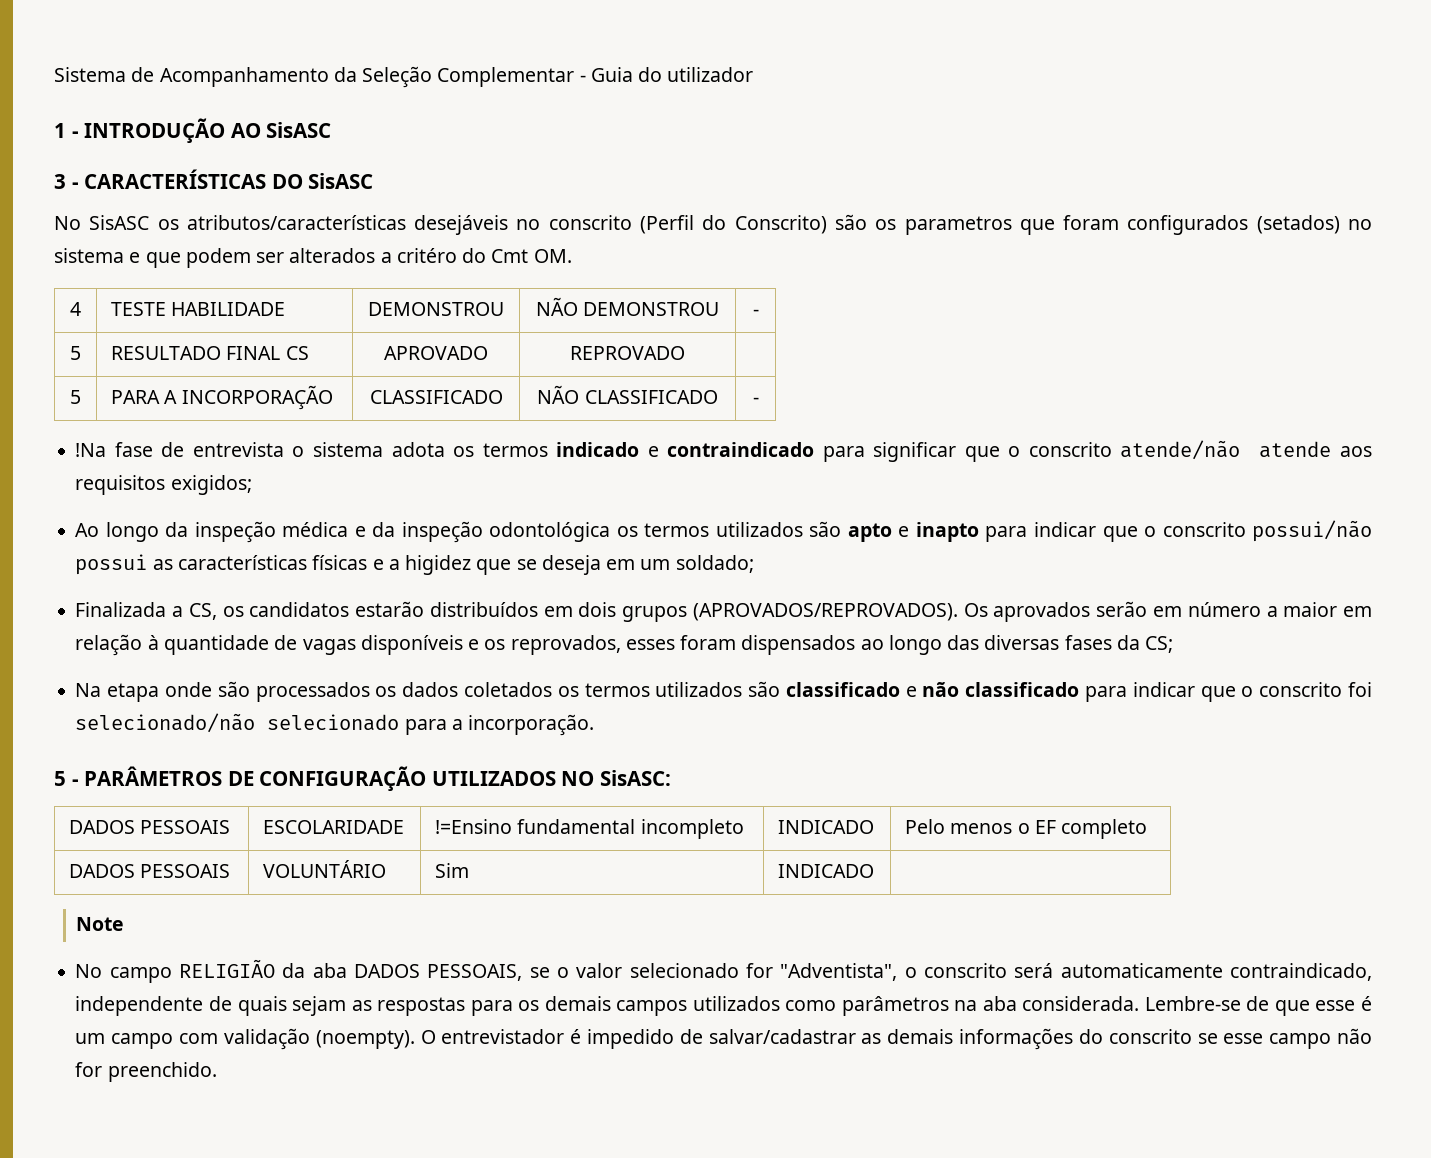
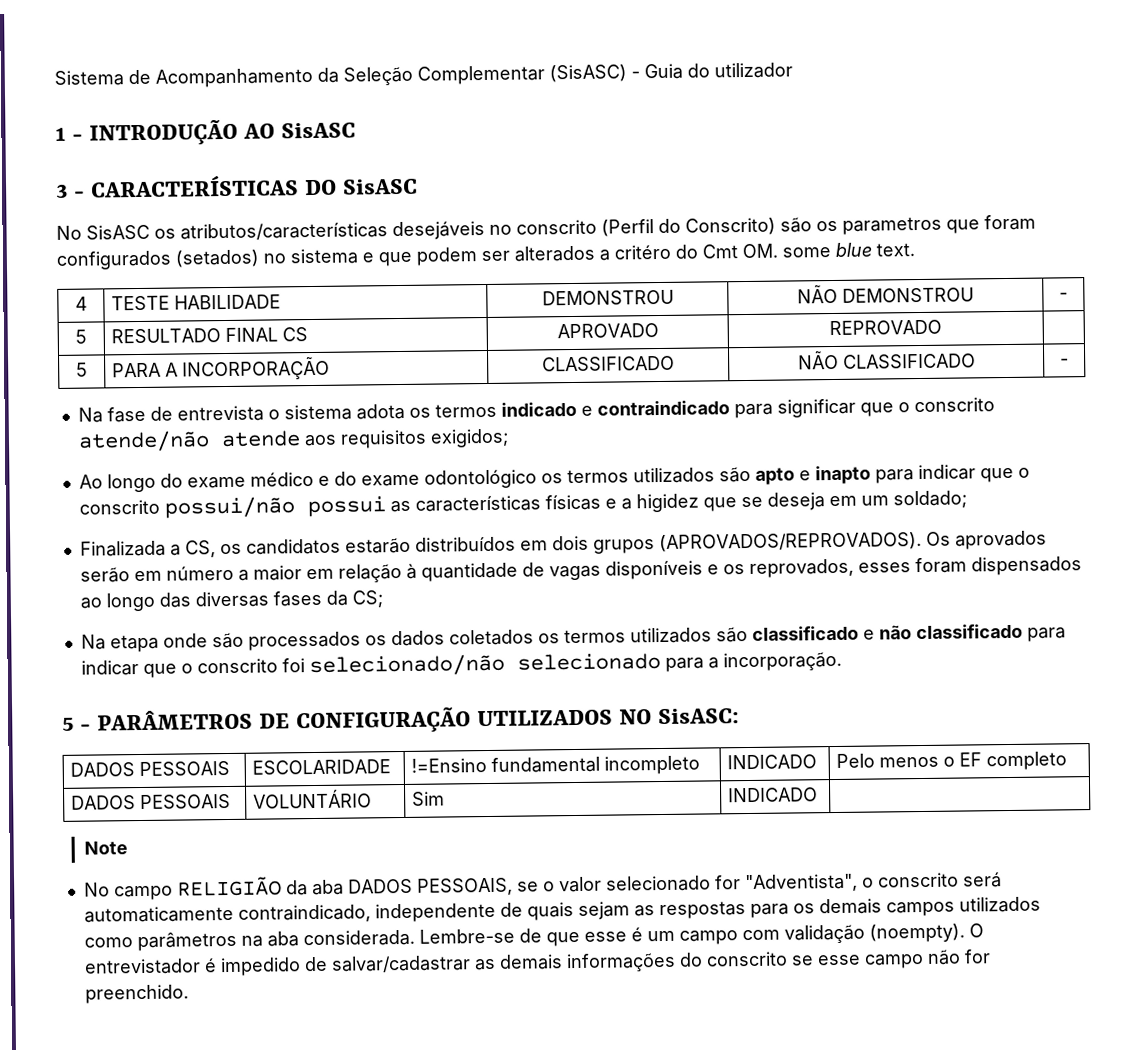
- Sistema de Acompanhamento da Seleção Complementar - Guia do utilizador
+ Sistema de Acompanhamento da Seleção Complementar (SisASC) - Guia do utilizador
- No SisASC os atributos/características desejáveis no conscrito (Perfil do Conscrito) são os parametros que foram configurados (setados) no sistema e que podem ser alterados a critéro do Cmt OM.
+ No SisASC os atributos/características desejáveis no conscrito (Perfil do Conscrito) são os parametros que foram configurados (setados) no sistema e que podem ser alterados a critéro do Cmt OM. some blue text.
- !Na fase de entrevista o sistema adota os termos indicado e contraindicado para significar que o conscrito atende/não atende aos requisitos exigidos;
+ Na fase de entrevista o sistema adota os termos indicado e contraindicado para significar que o conscrito atende/não atende aos requisitos exigidos;
- Ao longo da inspeção médica e da inspeção odontológica os termos utilizados são apto e inapto para indicar que o conscrito possui/não possui as características físicas e a higidez que se deseja em um soldado;
+ Ao longo do exame médico e do exame odontológico os termos utilizados são apto e inapto para indicar que o conscrito possui/não possui as características físicas e a higidez que se deseja em um soldado;

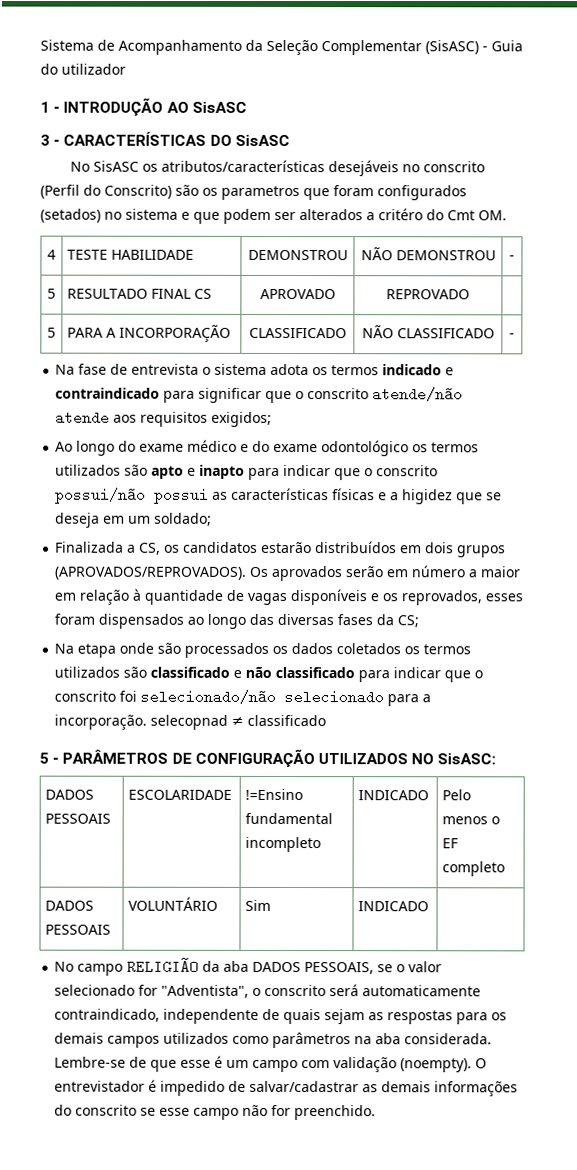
- No SisASC os atributos/características desejáveis no conscrito (Perfil do Conscrito) são os parametros que foram configurados (setados) no sistema e que podem ser alterados a critéro do Cmt OM. some blue text.
+ No SisASC os atributos/características desejáveis no conscrito (Perfil do Conscrito) são os parametros que foram configurados (setados) no sistema e que podem ser alterados a critéro do Cmt OM.
- Na etapa onde são processados os dados coletados os termos utilizados são classificado e não classificado para indicar que o conscrito foi selecionado/não selecionado para a incorporação.
+ Na etapa onde são processados os dados coletados os termos utilizados são classificado e não classificado para indicar que o conscrito foi selecionado/não selecionado para a incorporação. selecopnad ≠ classificado
- Note

